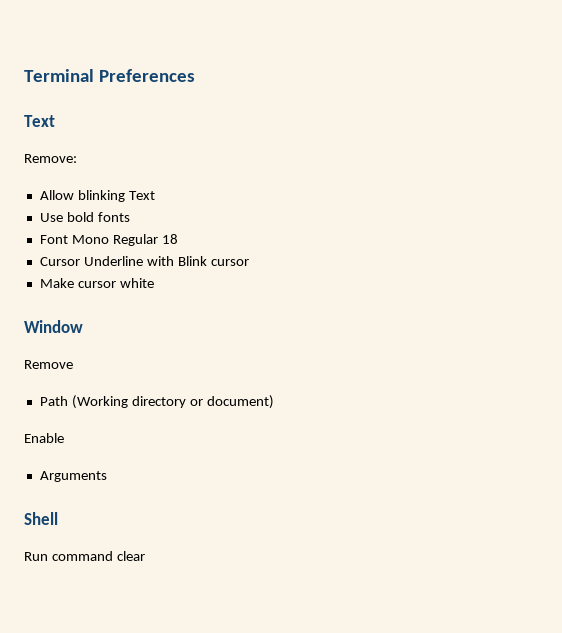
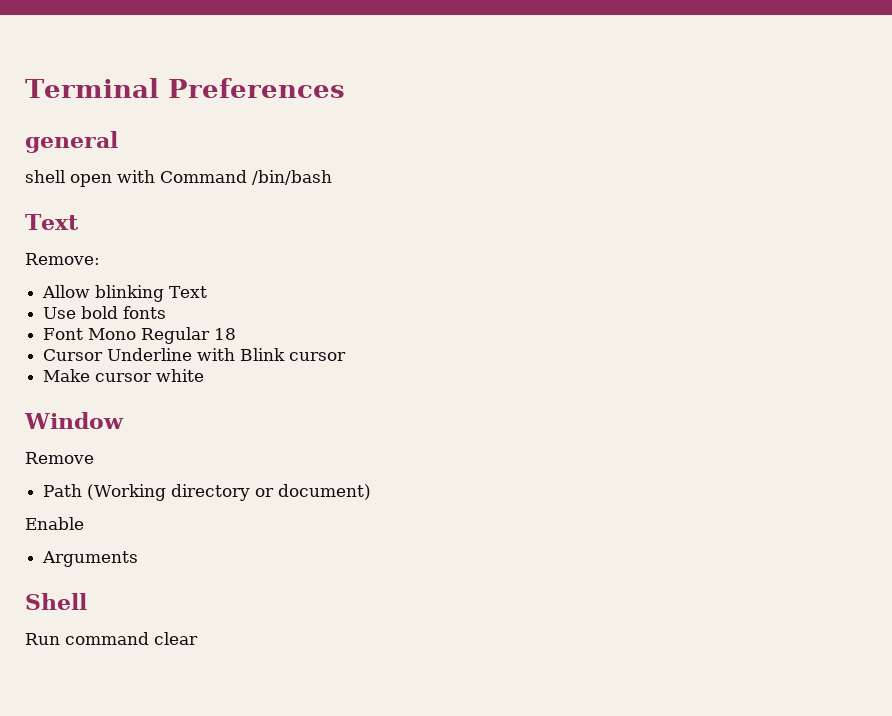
+ general
+ shell open with Command /bin/bash

